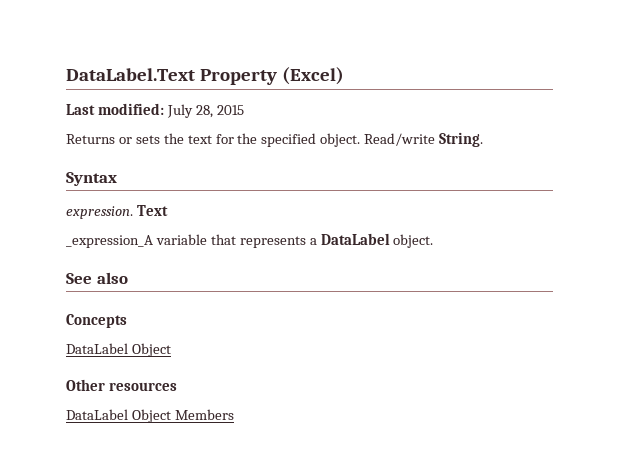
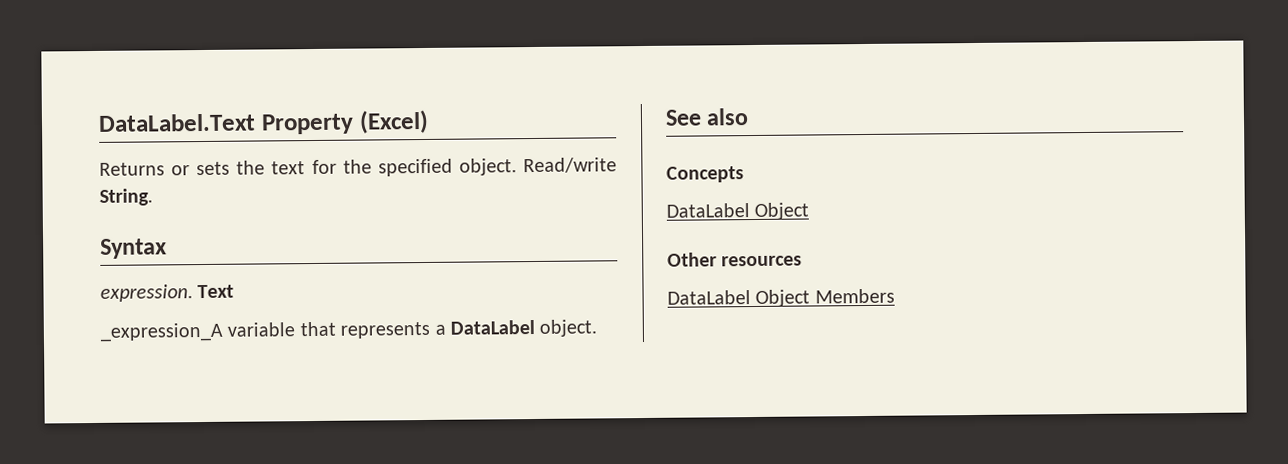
- Last modified: July 28, 2015

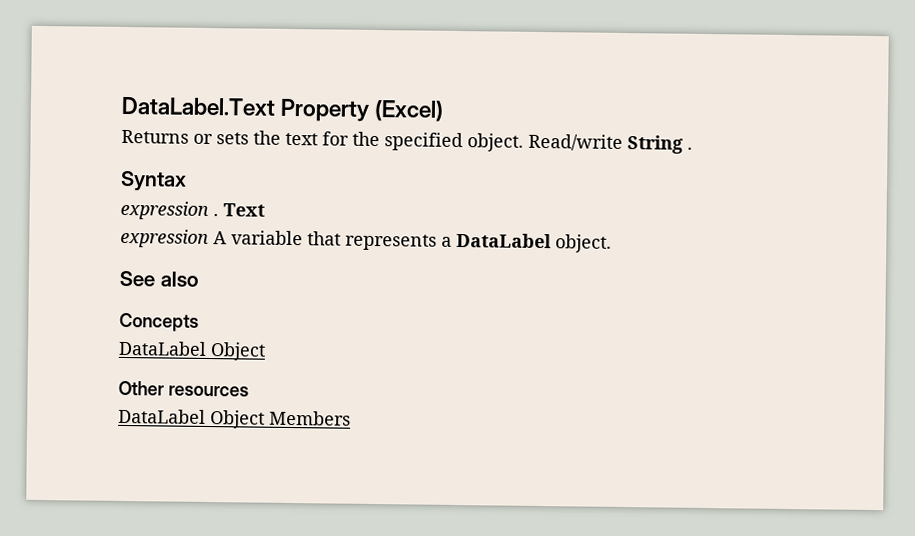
- Read/write String.
+ Read/write String .
- expression.
+ expression .
- _expression_A variable that represents a DataLabel object.
+ expression A variable that represents a DataLabel object.

